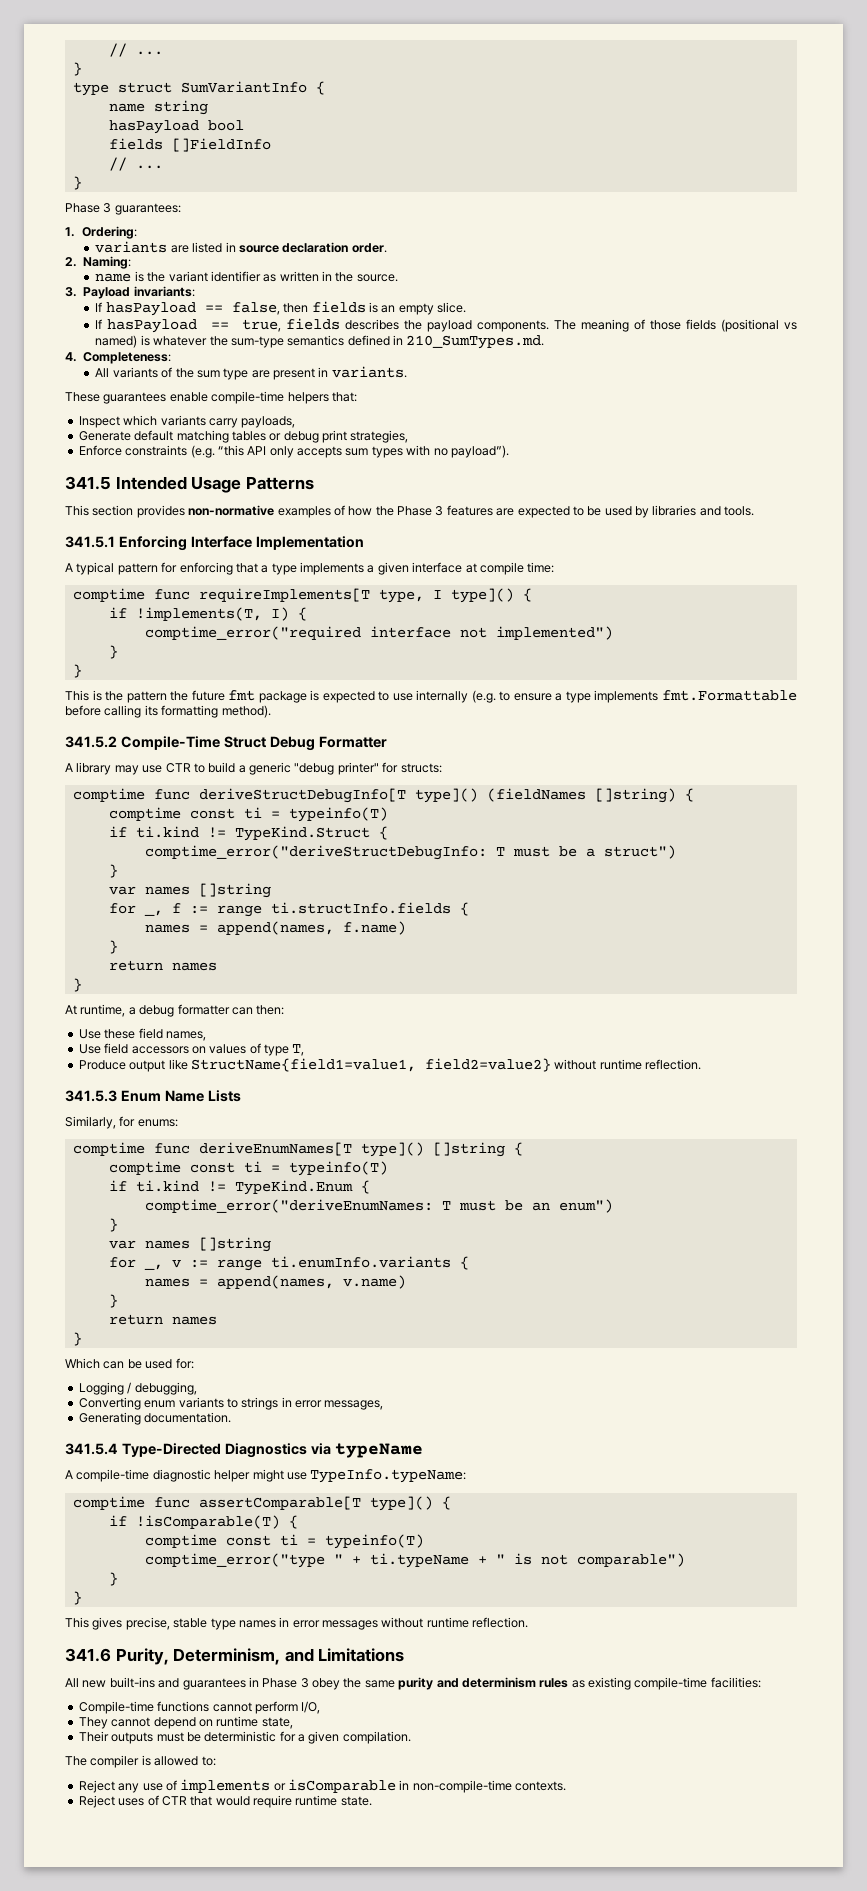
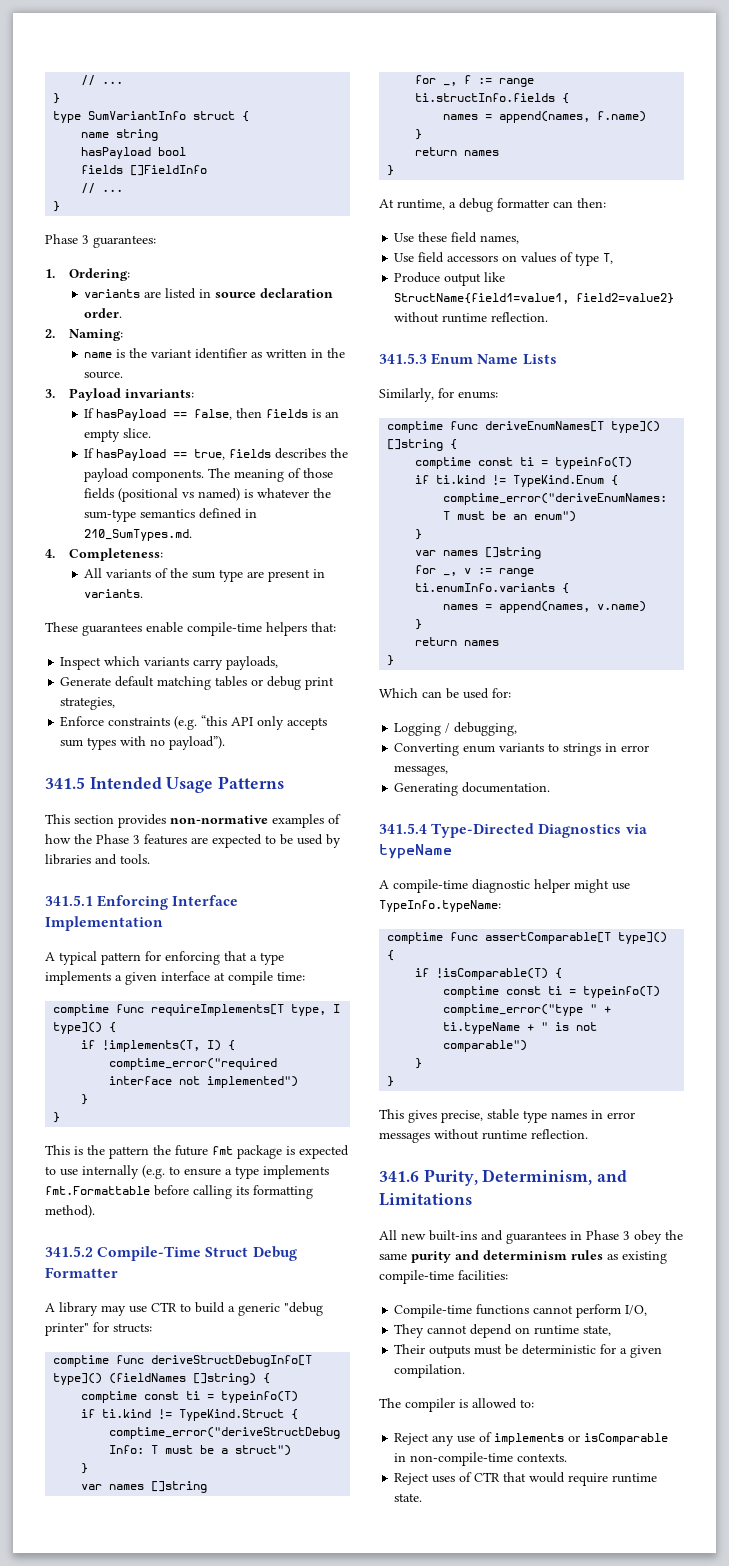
- type struct SumVariantInfo {
+ type SumVariantInfo struct {

